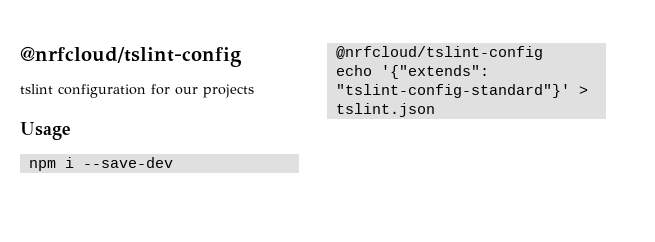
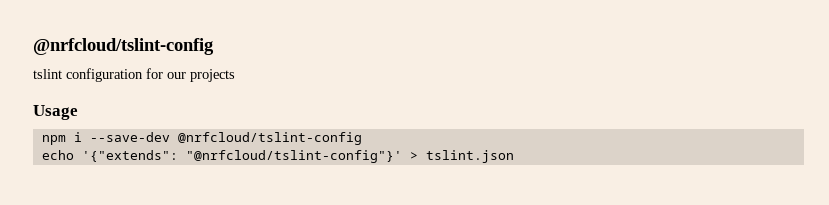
- echo '{"extends": "tslint-config-standard"}' > tslint.json
+ echo '{"extends": "@nrfcloud/tslint-config"}' > tslint.json

